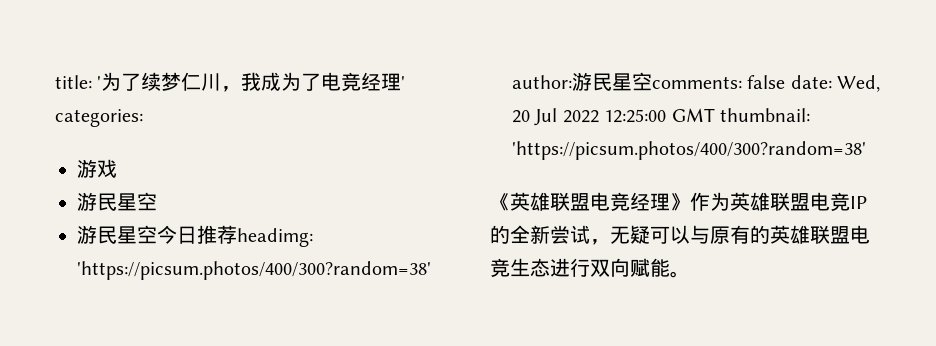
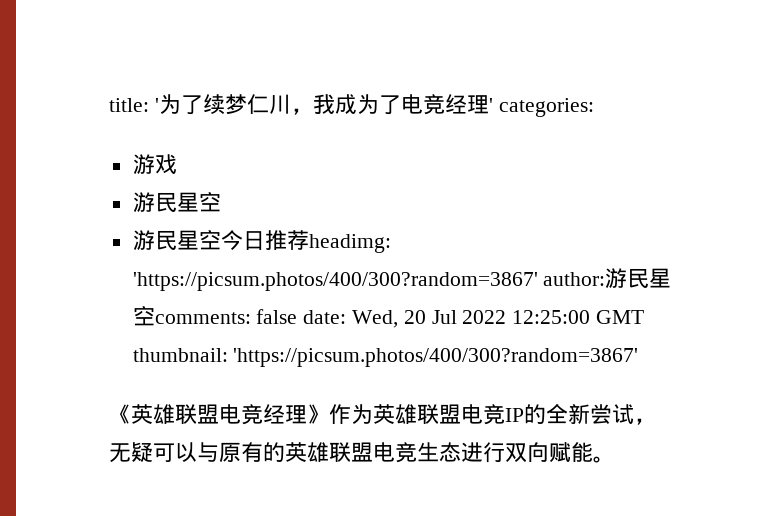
- 游民星空今日推荐headimg: 'https://picsum.photos/400/300?random=38' author:游民星空comments: false date: Wed, 20 Jul 2022 12:25:00 GMT thumbnail: 'https://picsum.photos/400/300?random=38'
+ 游民星空今日推荐headimg: 'https://picsum.photos/400/300?random=3867' author:游民星空comments: false date: Wed, 20 Jul 2022 12:25:00 GMT thumbnail: 'https://picsum.photos/400/300?random=3867'

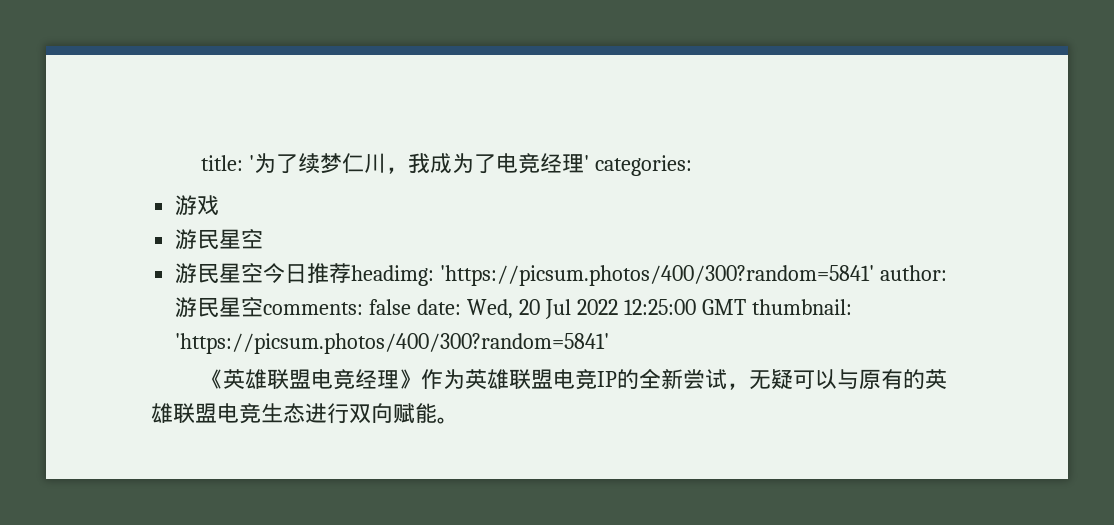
- 游民星空今日推荐headimg: 'https://picsum.photos/400/300?random=3867' author:游民星空comments: false date: Wed, 20 Jul 2022 12:25:00 GMT thumbnail: 'https://picsum.photos/400/300?random=3867'
+ 游民星空今日推荐headimg: 'https://picsum.photos/400/300?random=5841' author:游民星空comments: false date: Wed, 20 Jul 2022 12:25:00 GMT thumbnail: 'https://picsum.photos/400/300?random=5841'

